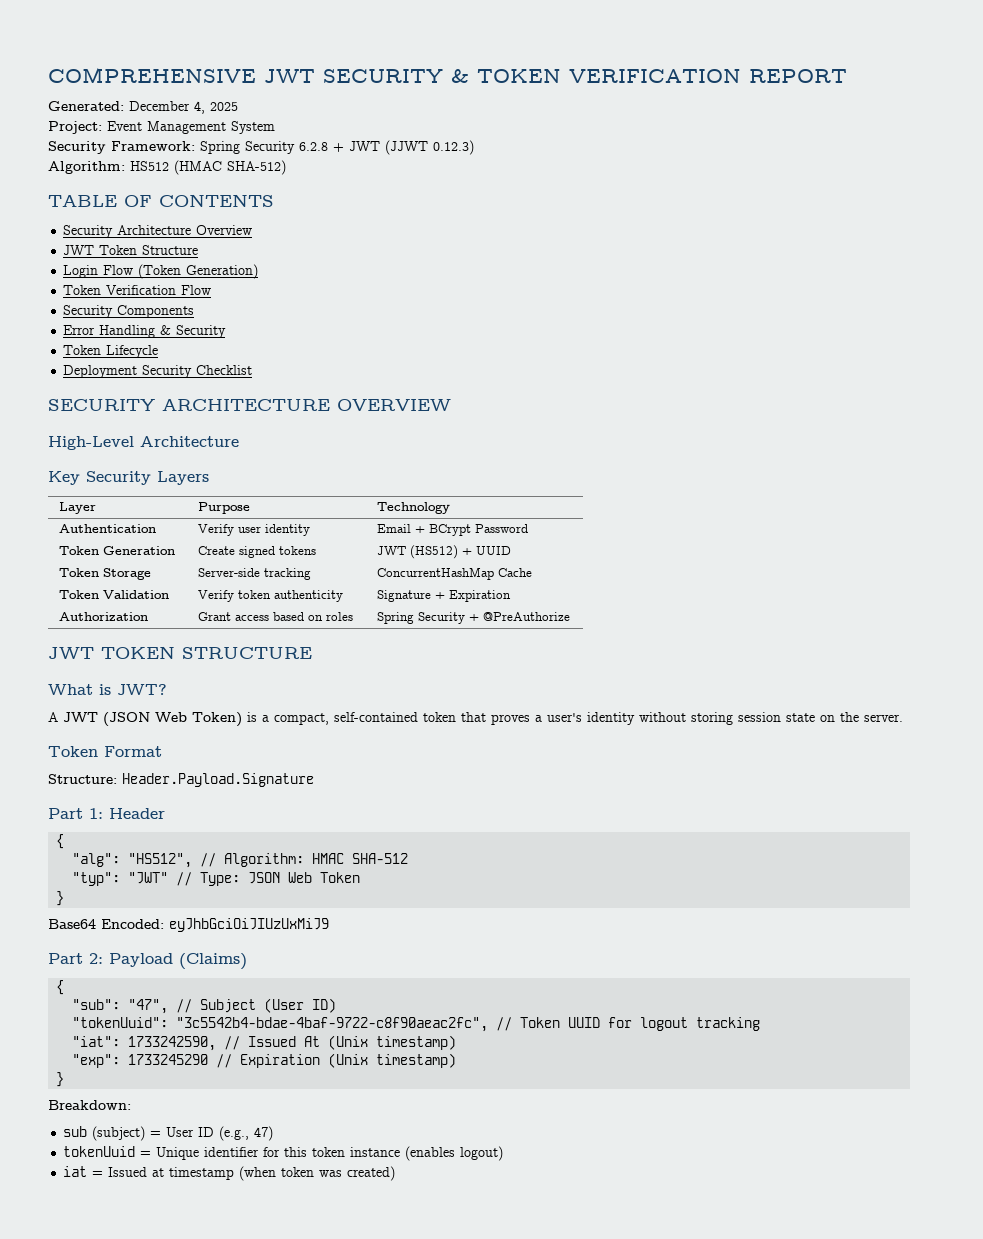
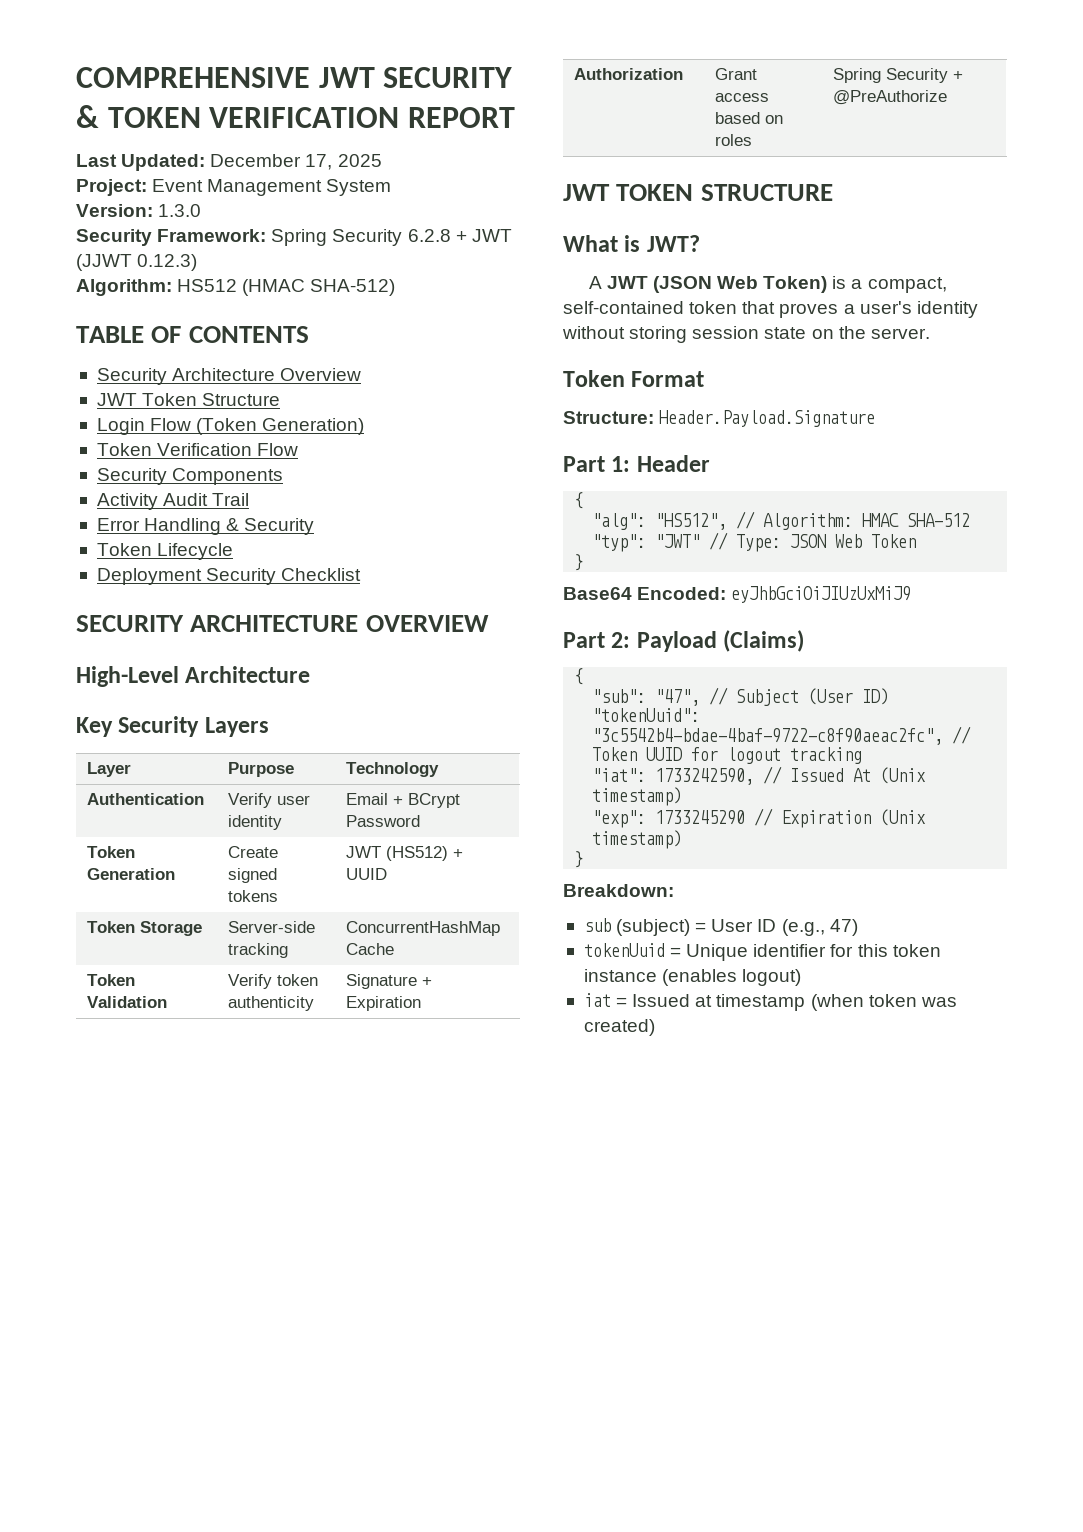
- Generated: December 4, 2025
+ Last Updated: December 17, 2025
+ Version: 1.3.0
+ Activity Audit Trail

